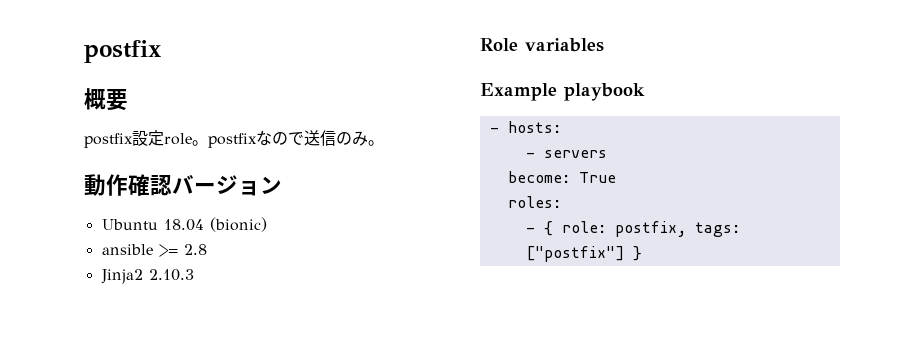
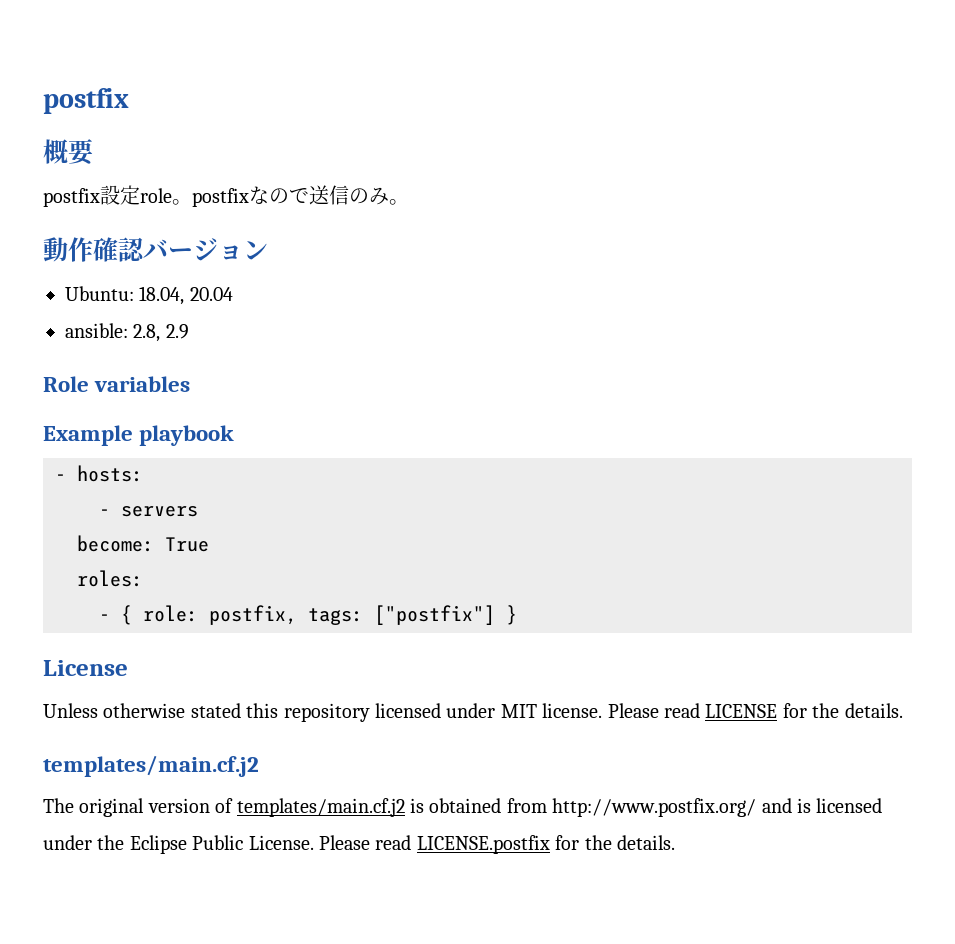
- Ubuntu 18.04 (bionic)
- ansible >= 2.8
- Jinja2 2.10.3
+ Ubuntu: 18.04, 20.04
+ ansible: 2.8, 2.9
+ License
+ Unless otherwise stated this repository licensed under MIT license. Please read LICENSE for the details.
+ templates/main.cf.j2
+ The original version of templates/main.cf.j2 is obtained from http://www.postfix.org/ and is licensed under the Eclipse Public License. Please read LICENSE.postfix for the details.

